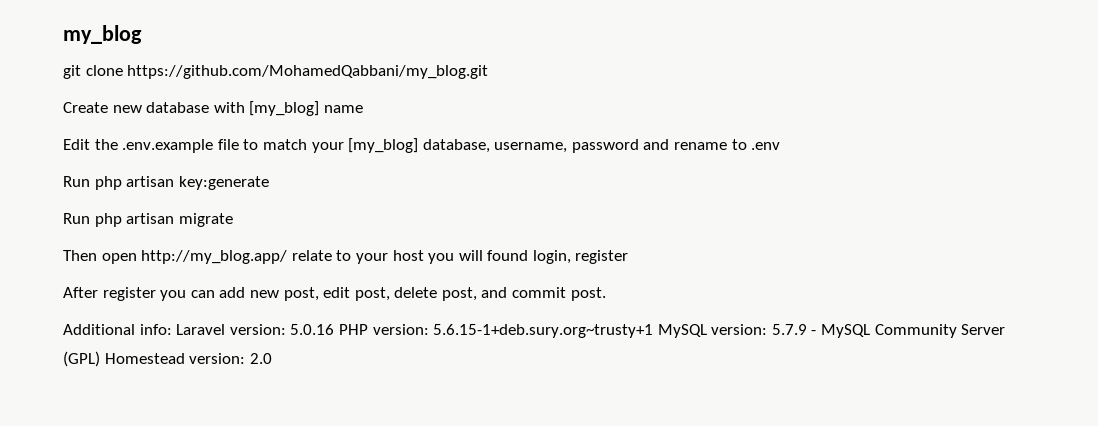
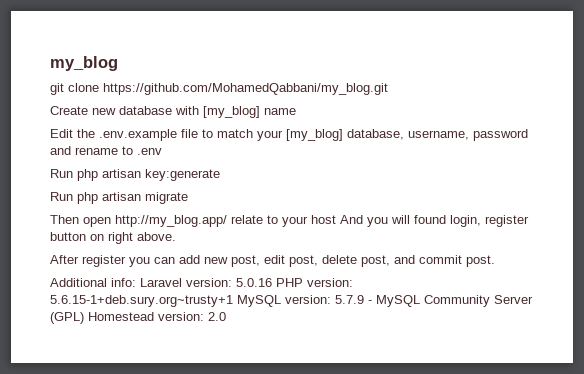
- Then open http://my_blog.app/ relate to your host you will found login, register
+ Then open http://my_blog.app/ relate to your host And you will found login, register button on right above.

